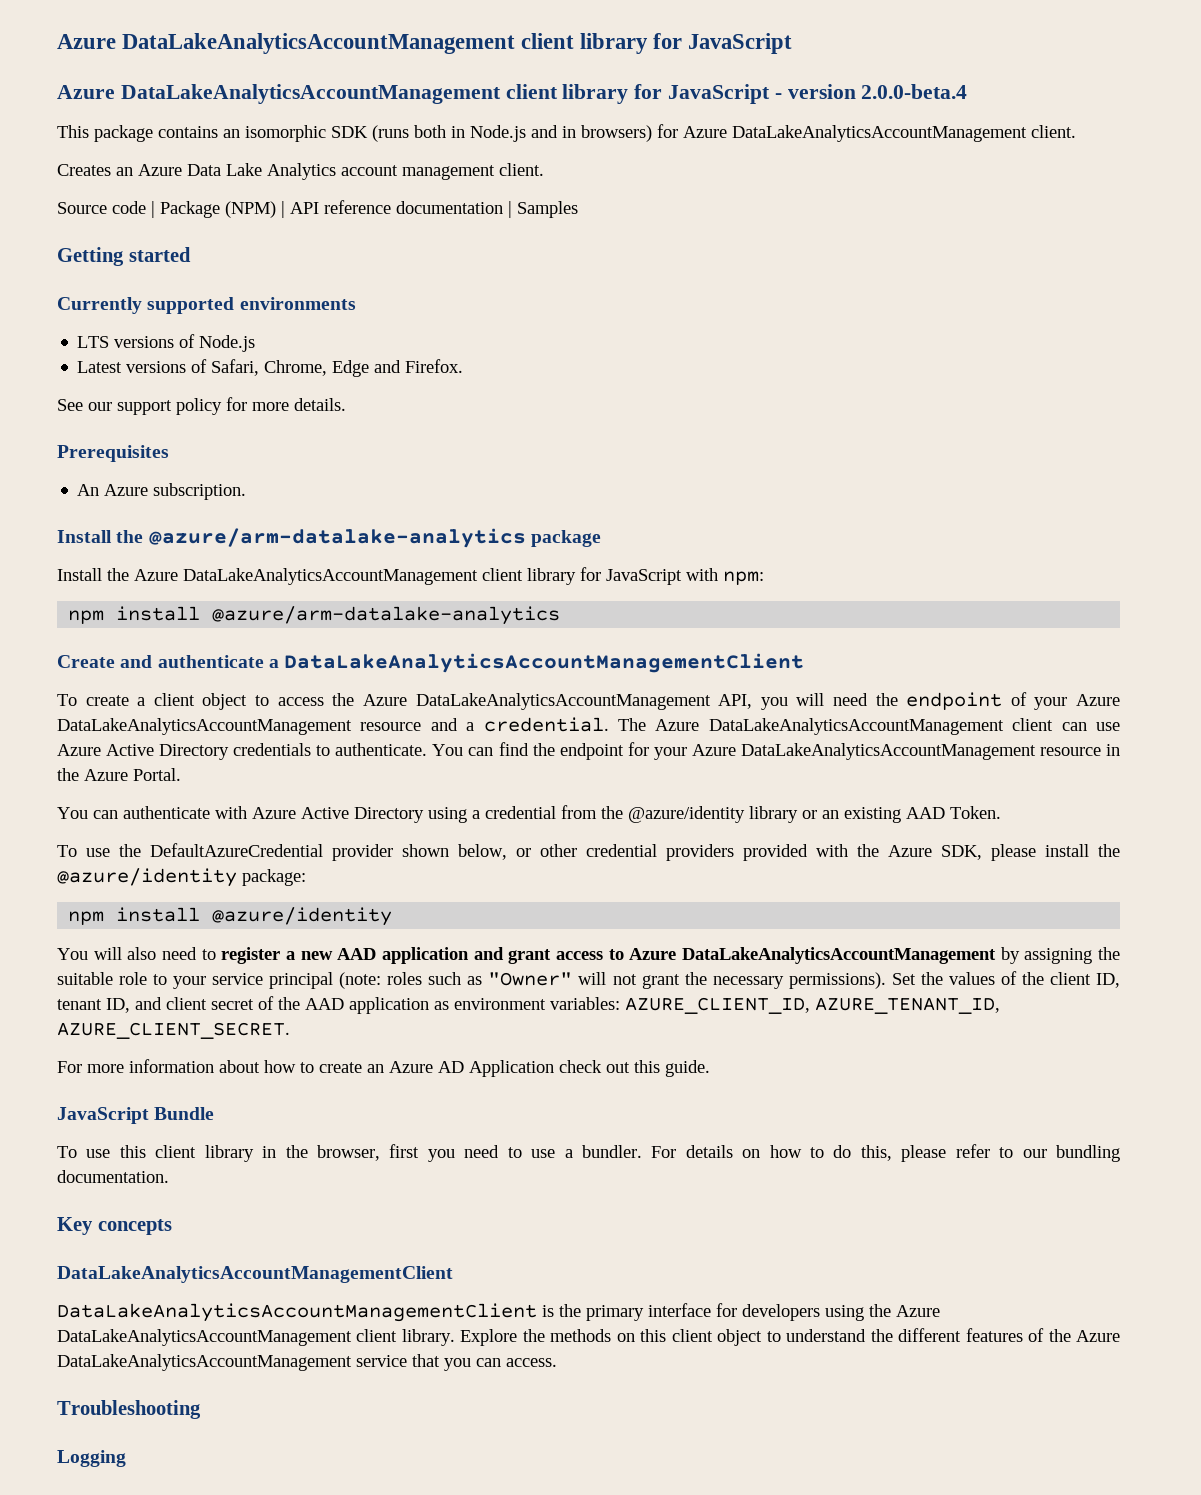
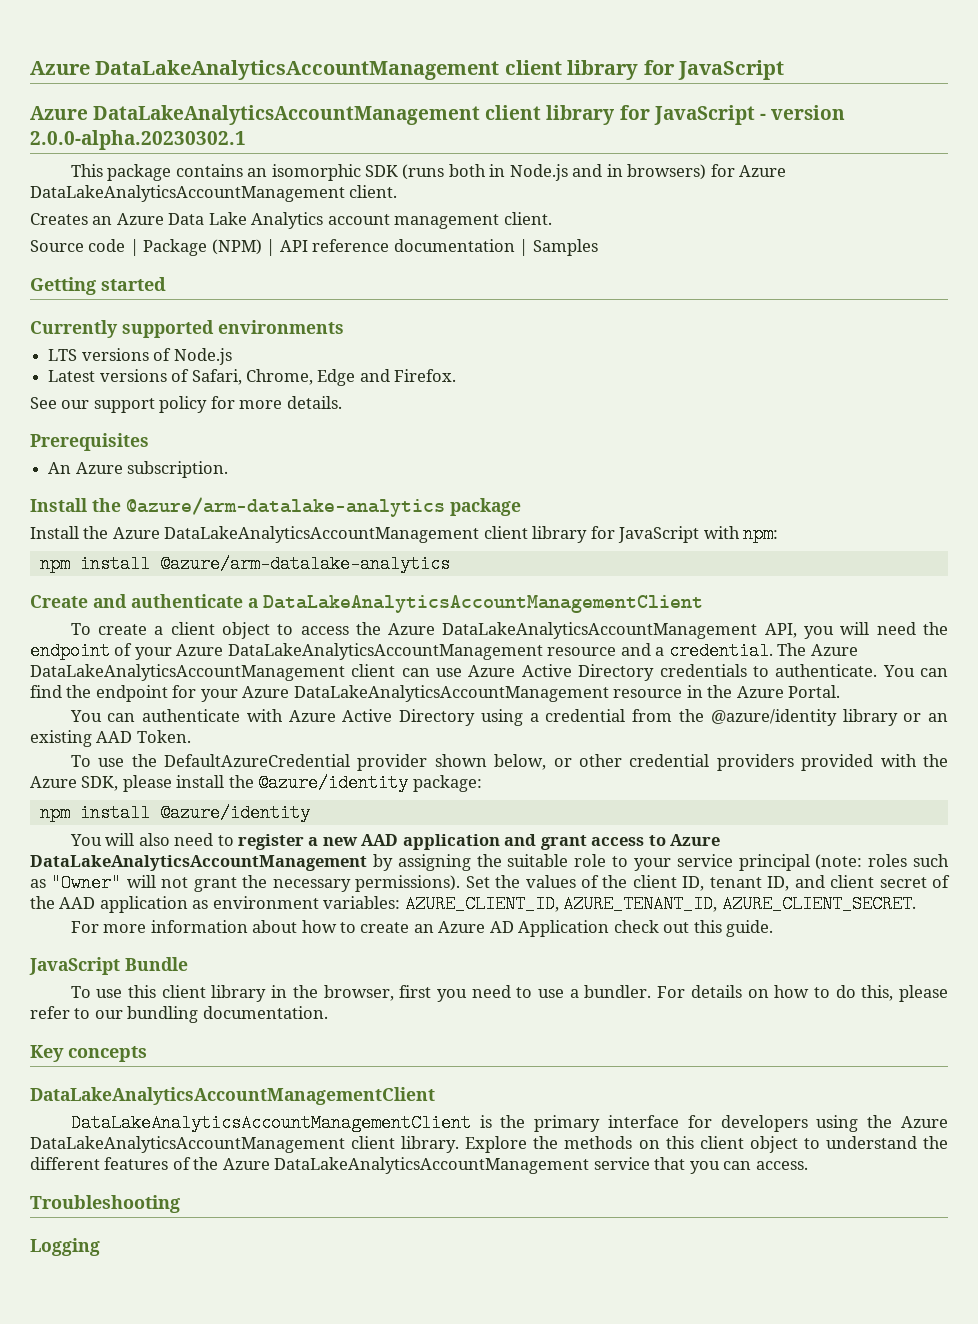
- Azure DataLakeAnalyticsAccountManagement client library for JavaScript - version 2.0.0-beta.4
+ Azure DataLakeAnalyticsAccountManagement client library for JavaScript - version 2.0.0-alpha.20230302.1

